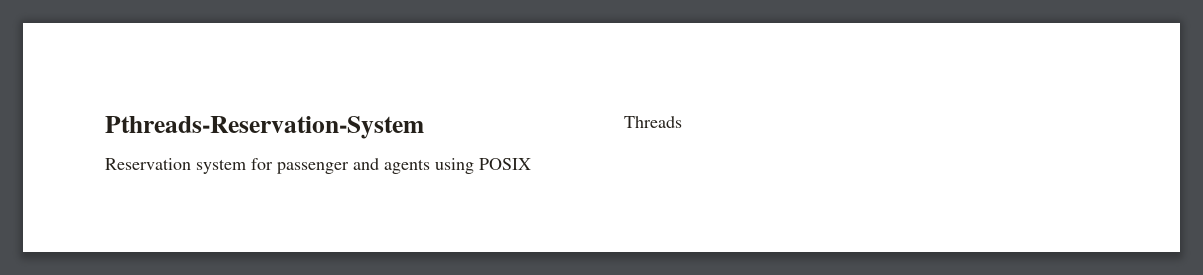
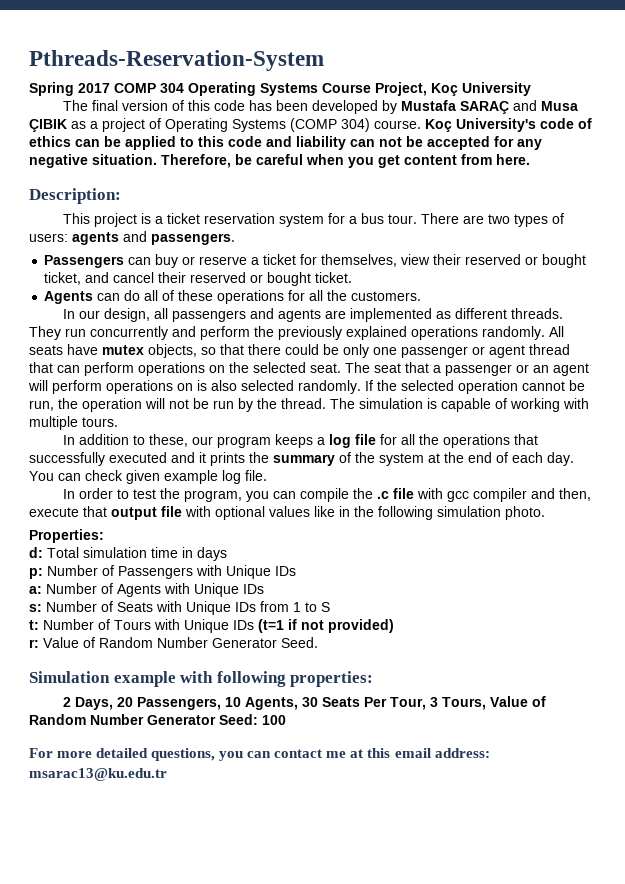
- Reservation system for passenger and agents using POSIX Threads
+ Spring 2017 COMP 304 Operating Systems Course Project, Koç University
+ The final version of this code has been developed by Mustafa SARAÇ and Musa ÇIBIK as a project of Operating Systems (COMP 304) course. Koç University's code of ethics can be applied to this code and liability can not be accepted for any negative situation. Therefore, be careful when you get content from here.
+ Description:
+ This project is a ticket reservation system for a bus tour. There are two types of users: agents and passengers.
+ Passengers can buy or reserve a ticket for themselves, view their reserved or bought ticket, and cancel their reserved or bought ticket.
+ Agents can do all of these operations for all the customers.
+ In our design, all passengers and agents are implemented as different threads. They run concurrently and perform the previously explained operations randomly. All seats have mutex objects, so that there could be only one passenger or agent thread that can perform operations on the selected seat. The seat that a passenger or an agent will perform operations on is also selected randomly. If the selected operation cannot be run, the operation will not be run by the thread. The simulation is capable of working with multiple tours.
+ In addition to these, our program keeps a log file for all the operations that successfully executed and it prints the summary of the system at the end of each day. You can check given example log file.
+ In order to test the program, you can compile the .c file with gcc compiler and then, execute that output file with optional values like in the following simulation photo.
+ Properties:
+ d: Total simulation time in days
+ p: Number of Passengers with Unique IDs
+ a: Number of Agents with Unique IDs
+ s: Number of Seats with Unique IDs from 1 to S
+ t: Number of Tours with Unique IDs (t=1 if not provided)
+ r: Value of Random Number Generator Seed.
+ Simulation example with following properties:
+ 2 Days, 20 Passengers, 10 Agents, 30 Seats Per Tour, 3 Tours, Value of Random Number Generator Seed: 100
+ For more detailed questions, you can contact me at this email address: msarac13@ku.edu.tr

